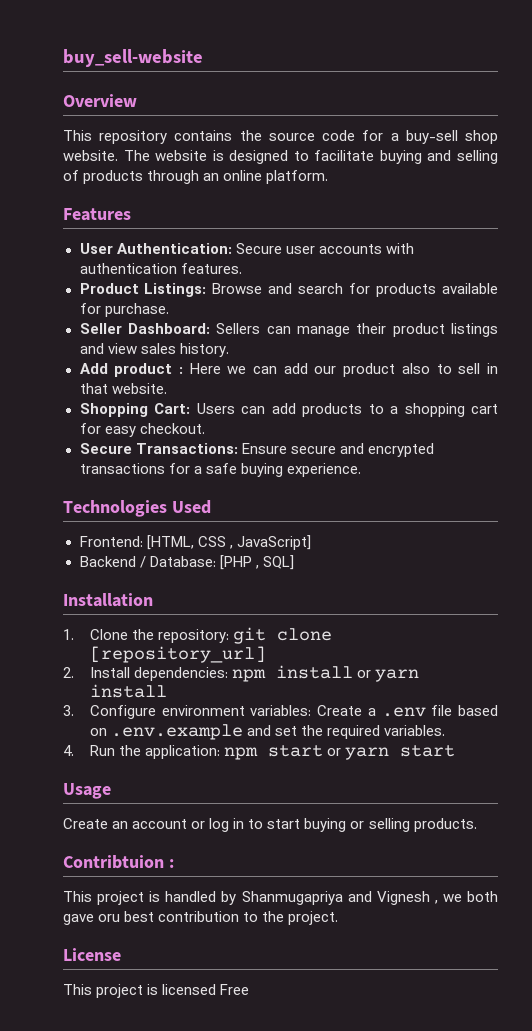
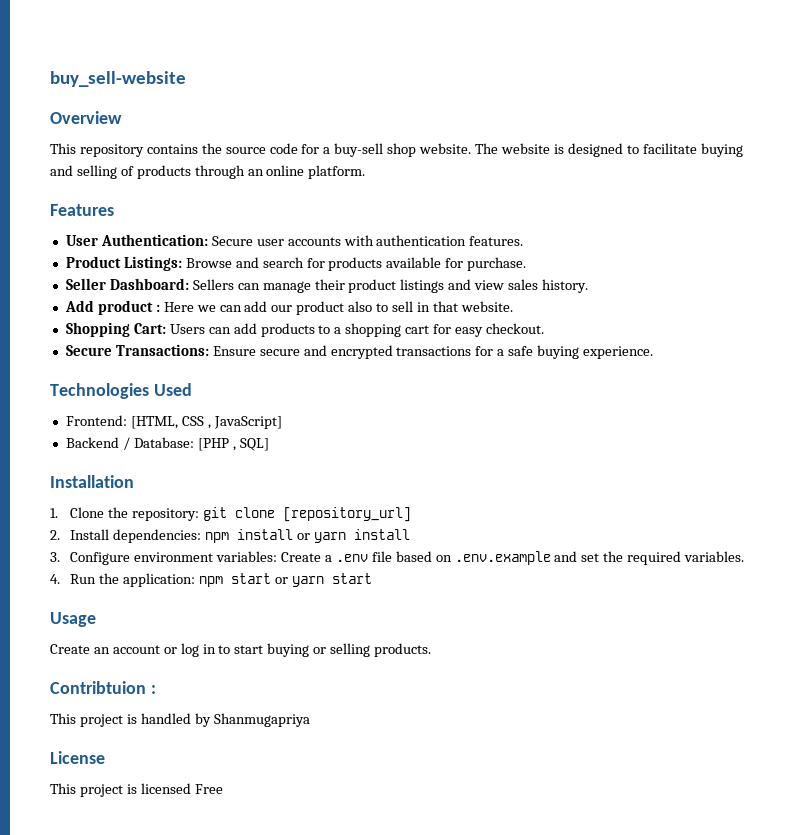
- This project is handled by Shanmugapriya and Vignesh , we both gave oru best contribution to the project.
+ This project is handled by Shanmugapriya

